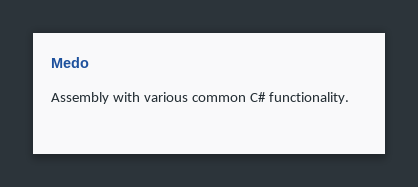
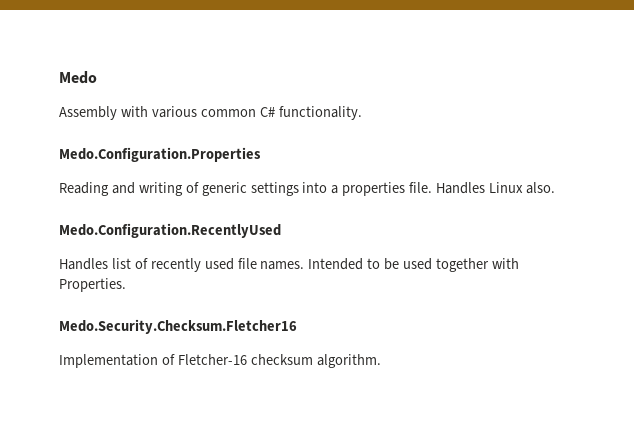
+ Medo.Configuration.Properties
+ Reading and writing of generic settings into a properties file. Handles Linux also.
+ Medo.Configuration.RecentlyUsed
+ Handles list of recently used file names. Intended to be used together with Properties.
+ Medo.Security.Checksum.Fletcher16
+ Implementation of Fletcher-16 checksum algorithm.

